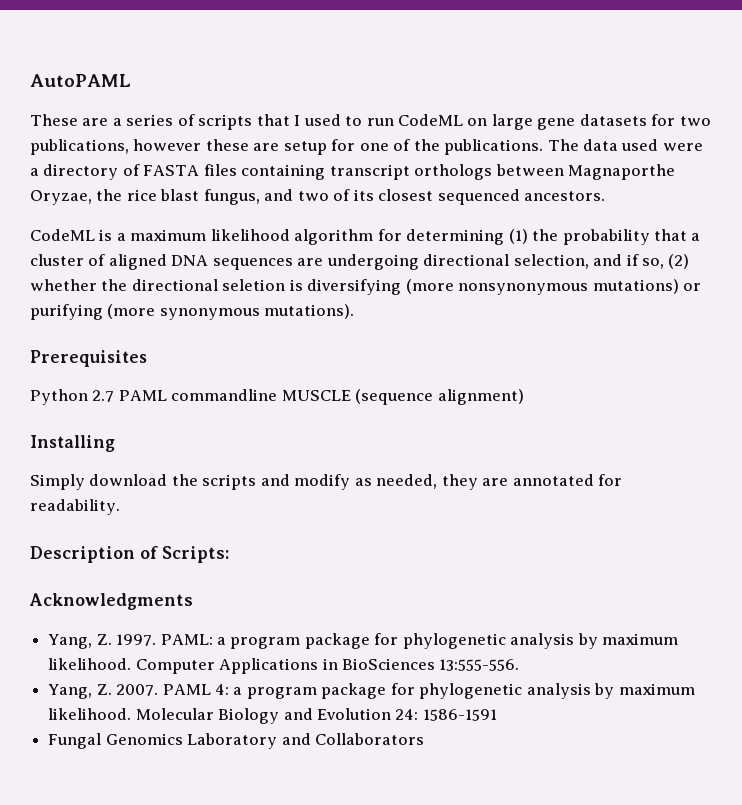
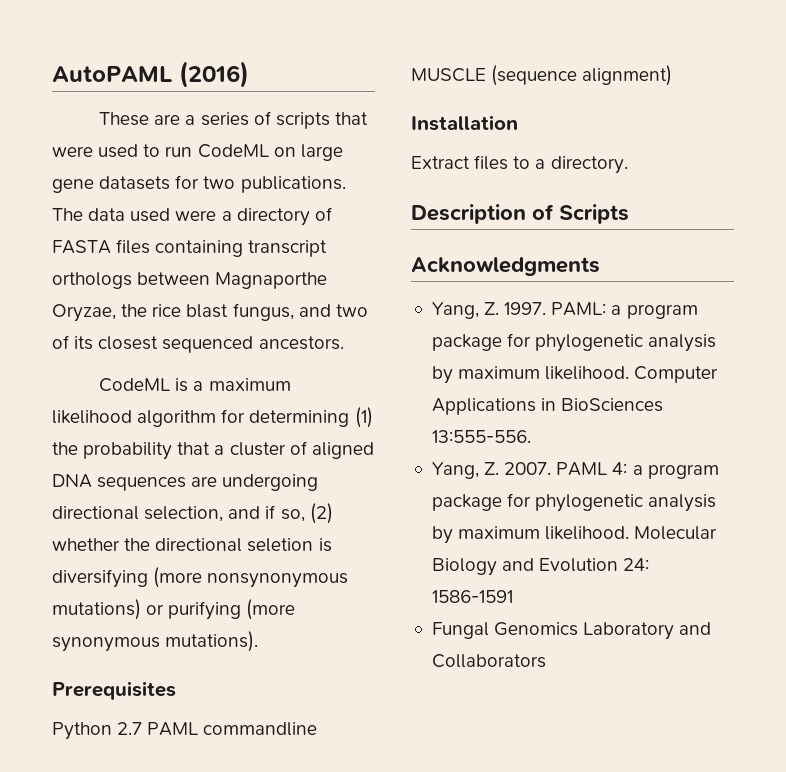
- AutoPAML
+ AutoPAML (2016)
- These are a series of scripts that I used to run CodeML on large gene datasets for two publications, however these are setup for one of the publications.
+ These are a series of scripts that were used to run CodeML on large gene datasets for two publications.
- Installing
- Simply download the scripts and modify as needed, they are annotated for readability.
+ Installation
+ Extract files to a directory.
- Description of Scripts:
+ Description of Scripts

